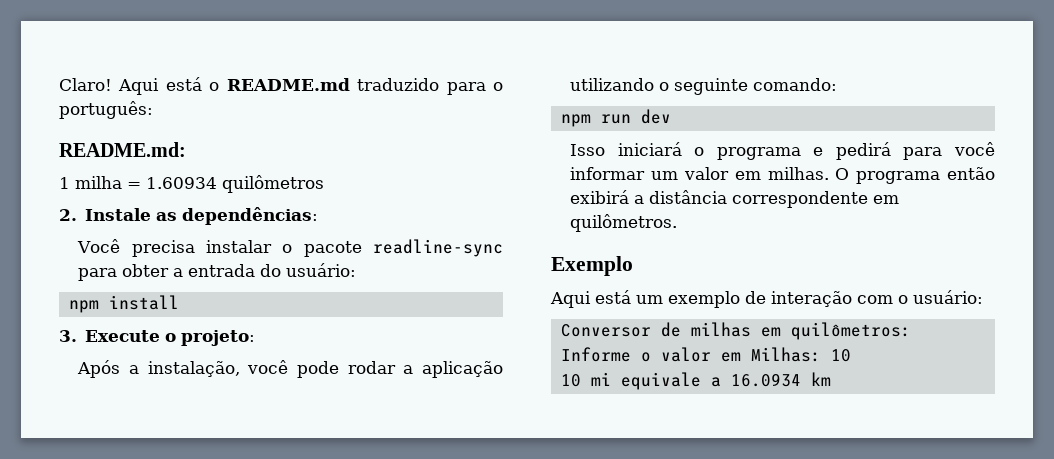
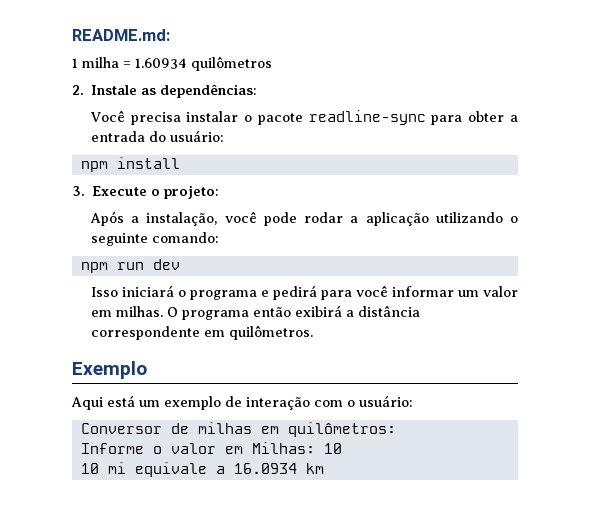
- Claro! Aqui está o README.md traduzido para o português:

